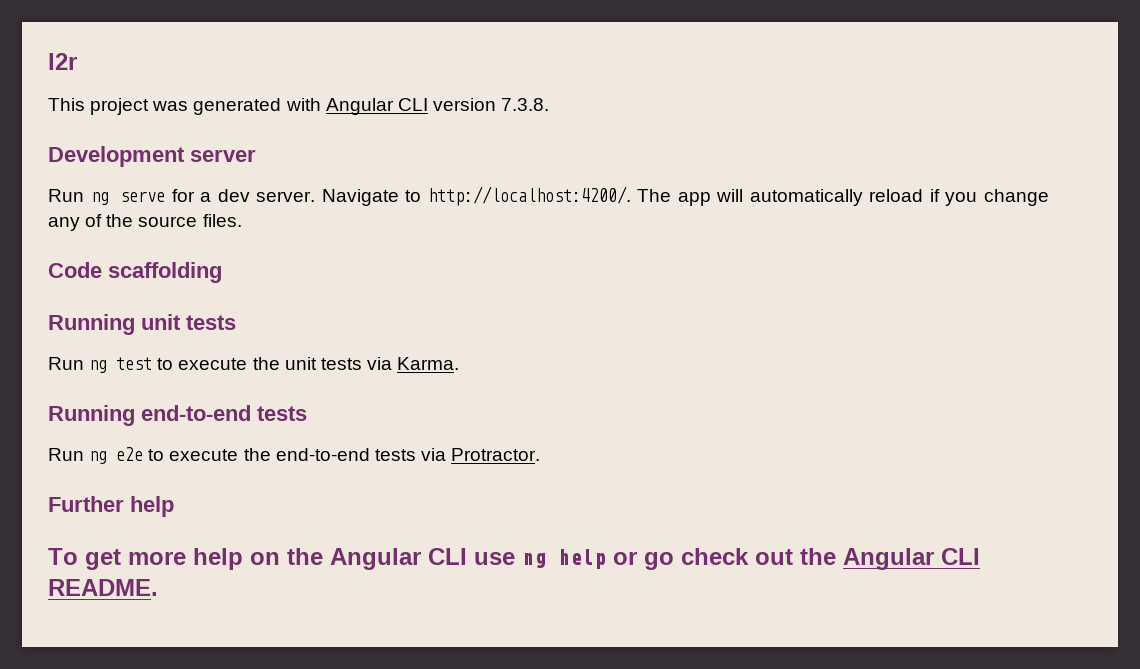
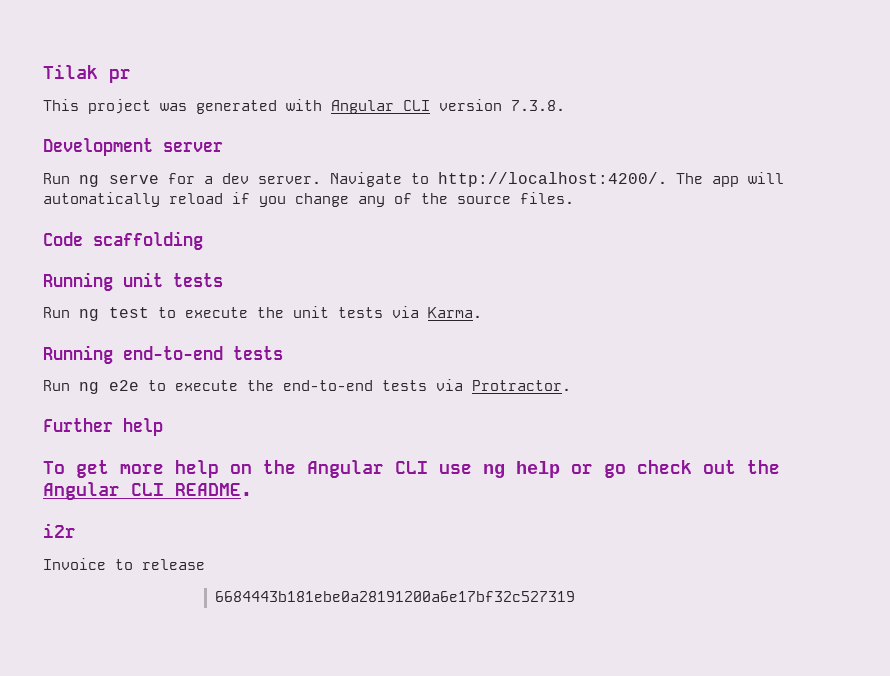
- I2r
+ Tilak pr
+ i2r
+ Invoice to release
+ 6684443b181ebe0a28191200a6e17bf32c527319

